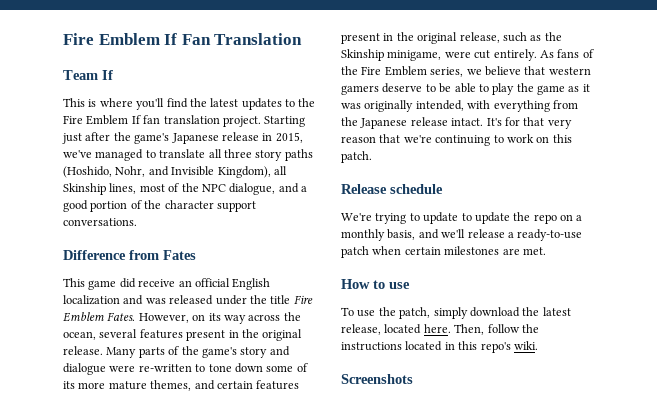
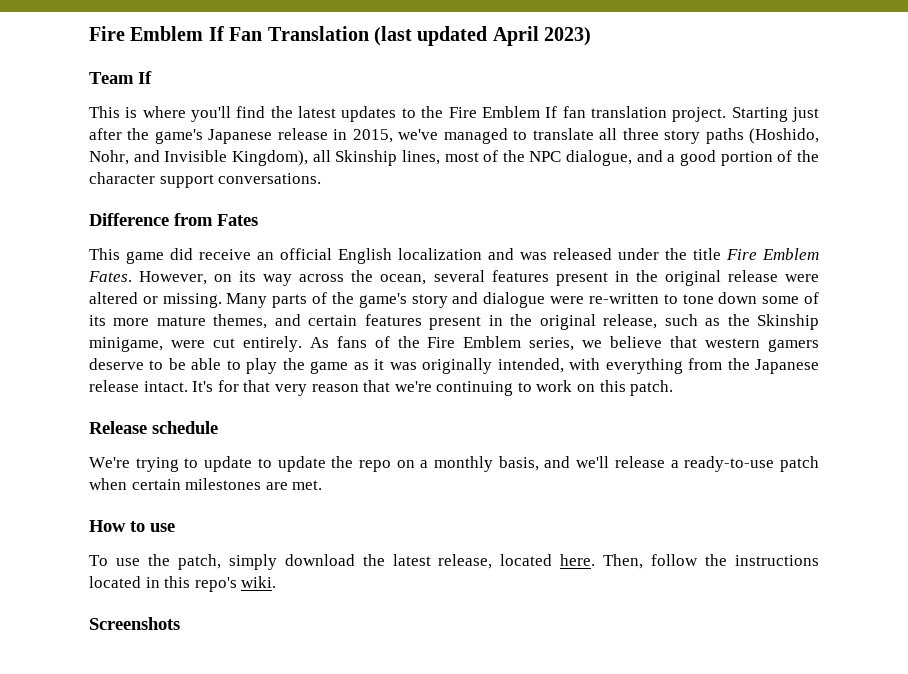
- Fire Emblem If Fan Translation
+ Fire Emblem If Fan Translation (last updated April 2023)
- However, on its way across the ocean, several features present in the original release.
+ However, on its way across the ocean, several features present in the original release were altered or missing.

